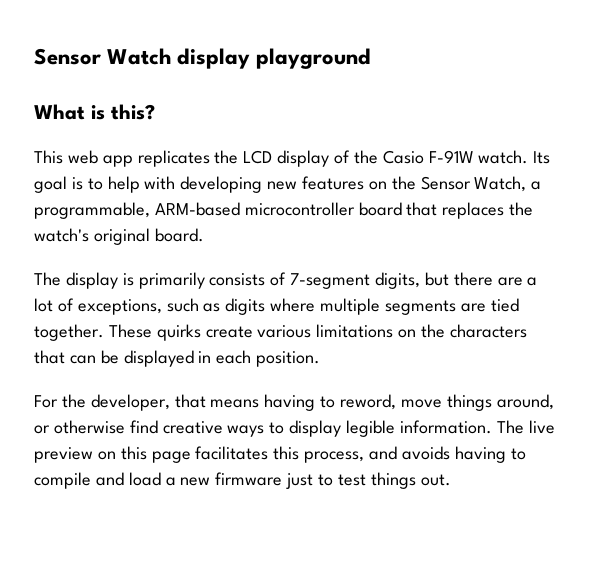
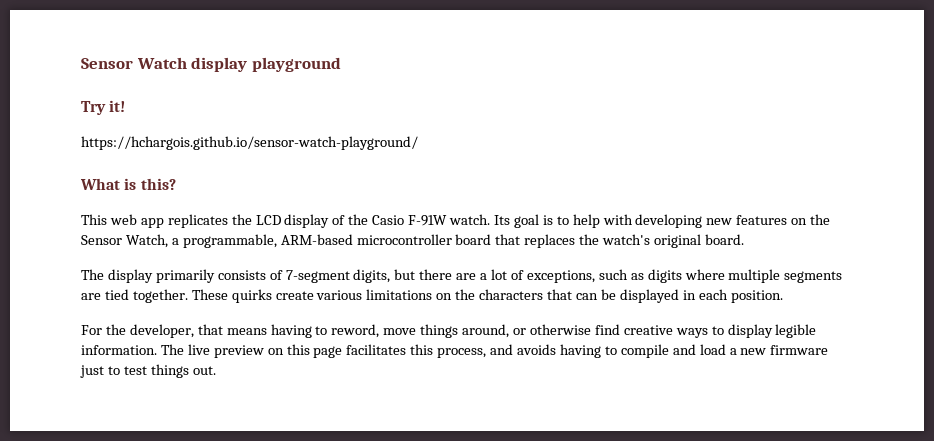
+ Try it!
+ https://hchargois.github.io/sensor-watch-playground/
- The display is primarily consists of 7-segment digits, but there are a lot of exceptions, such as digits where multiple segments are tied together.
+ The display primarily consists of 7-segment digits, but there are a lot of exceptions, such as digits where multiple segments are tied together.

